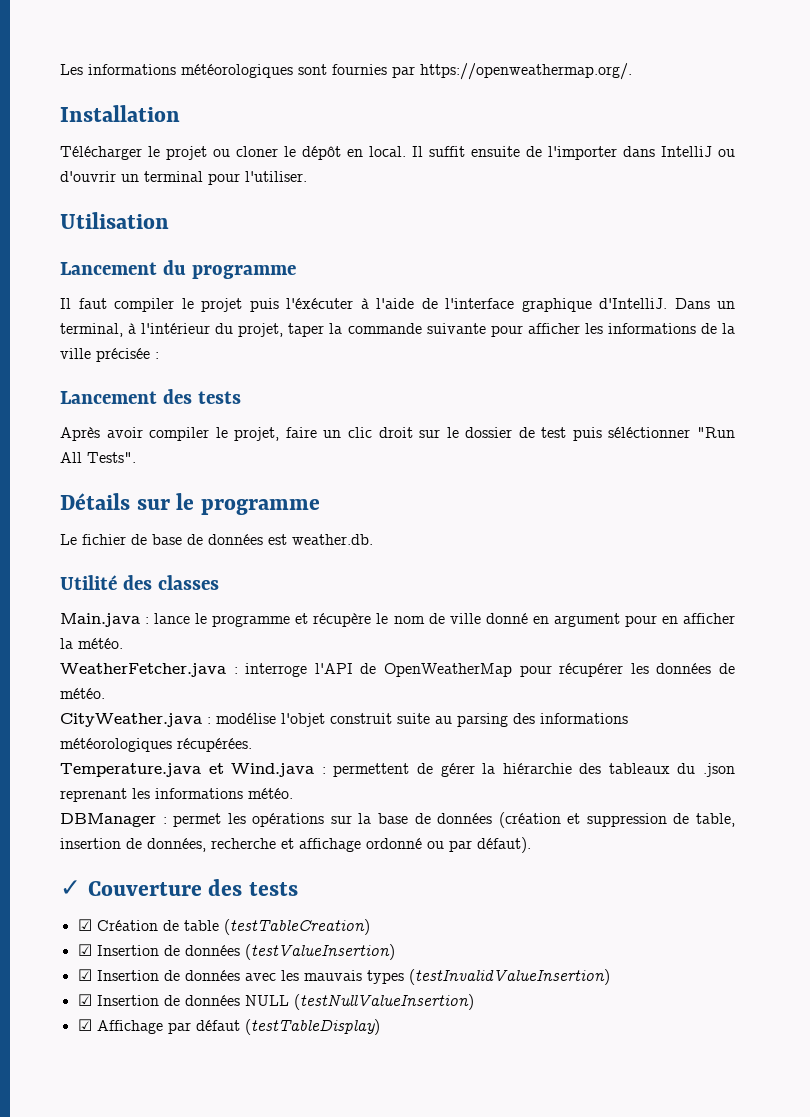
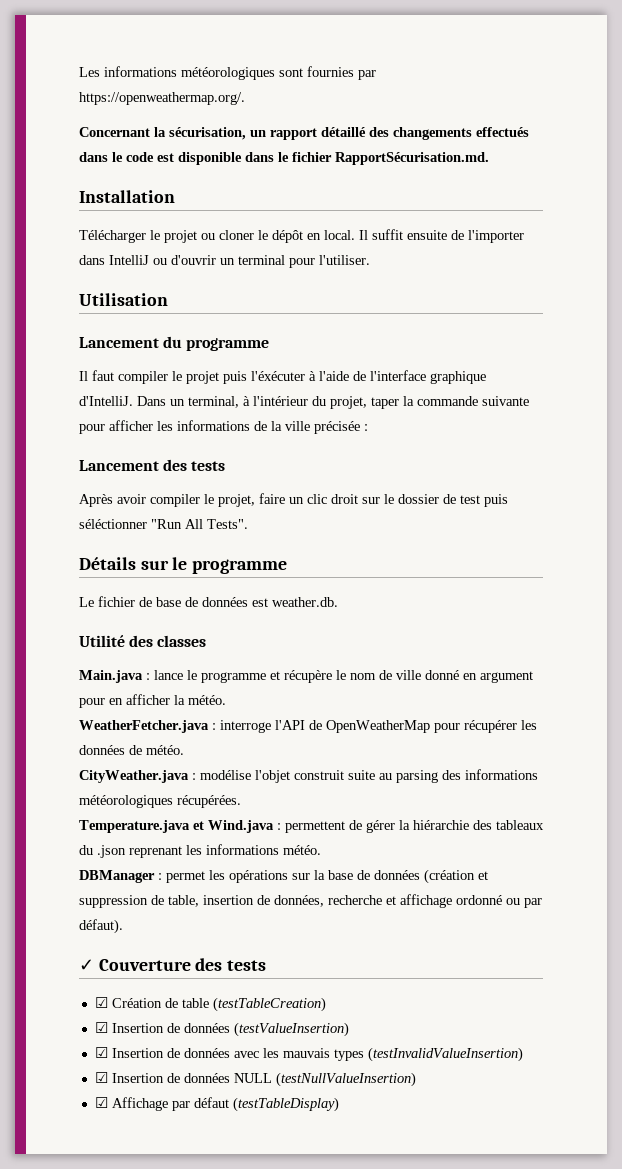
+ Concernant la sécurisation, un rapport détaillé des changements effectués dans le code est disponible dans le fichier RapportSécurisation.md.

